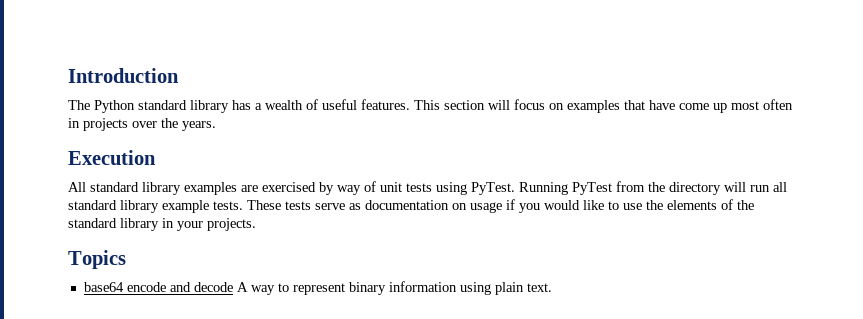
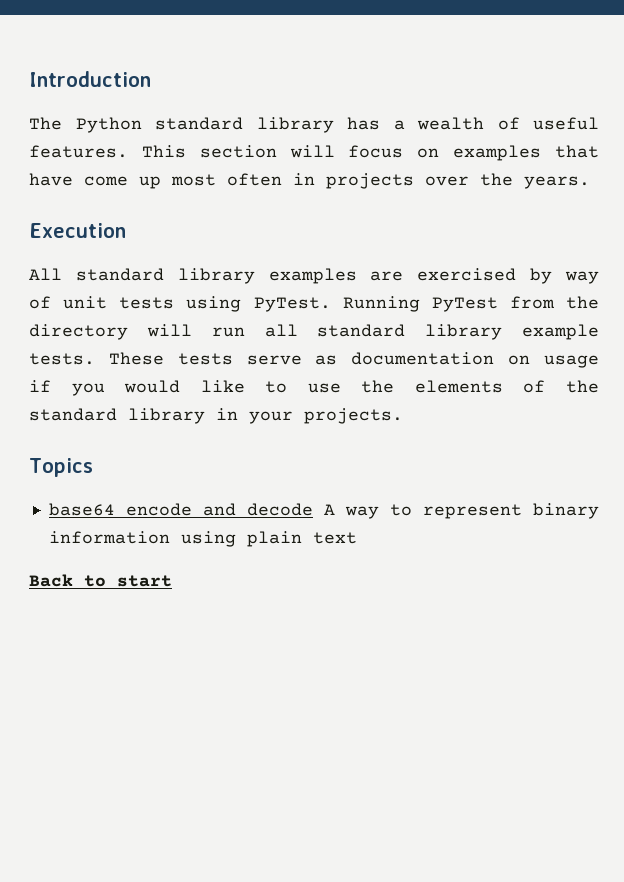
- base64 encode and decode A way to represent binary information using plain text.
+ base64 encode and decode A way to represent binary information using plain text
+ Back to start

